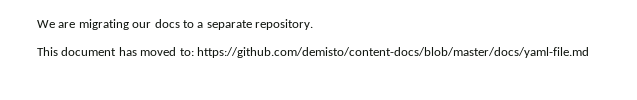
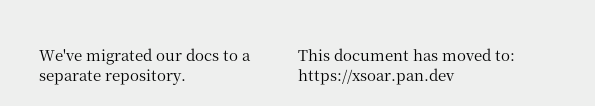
- We are migrating our docs to a separate repository.
+ We've migrated our docs to a separate repository.
- This document has moved to: https://github.com/demisto/content-docs/blob/master/docs/yaml-file.md
+ This document has moved to: https://xsoar.pan.dev

